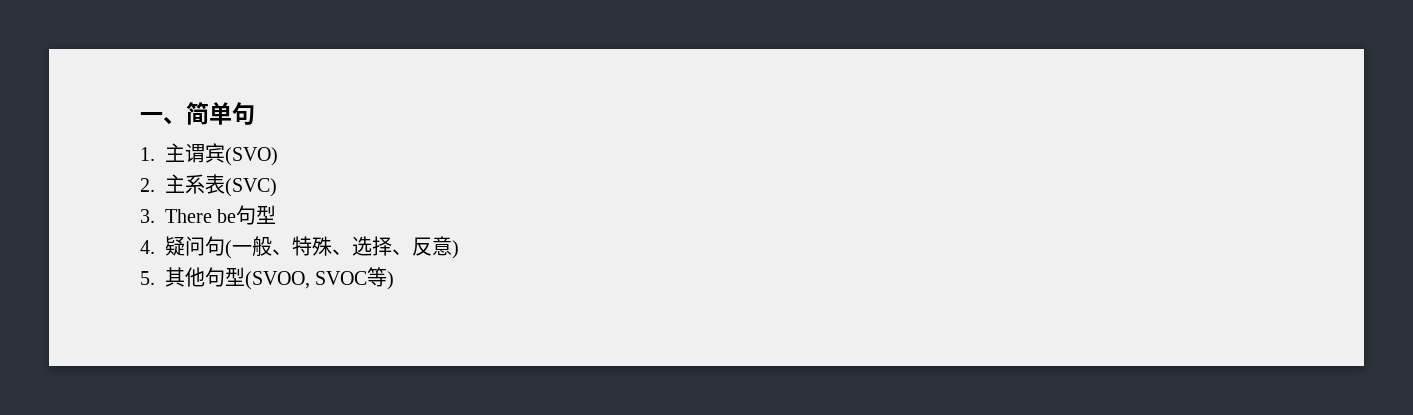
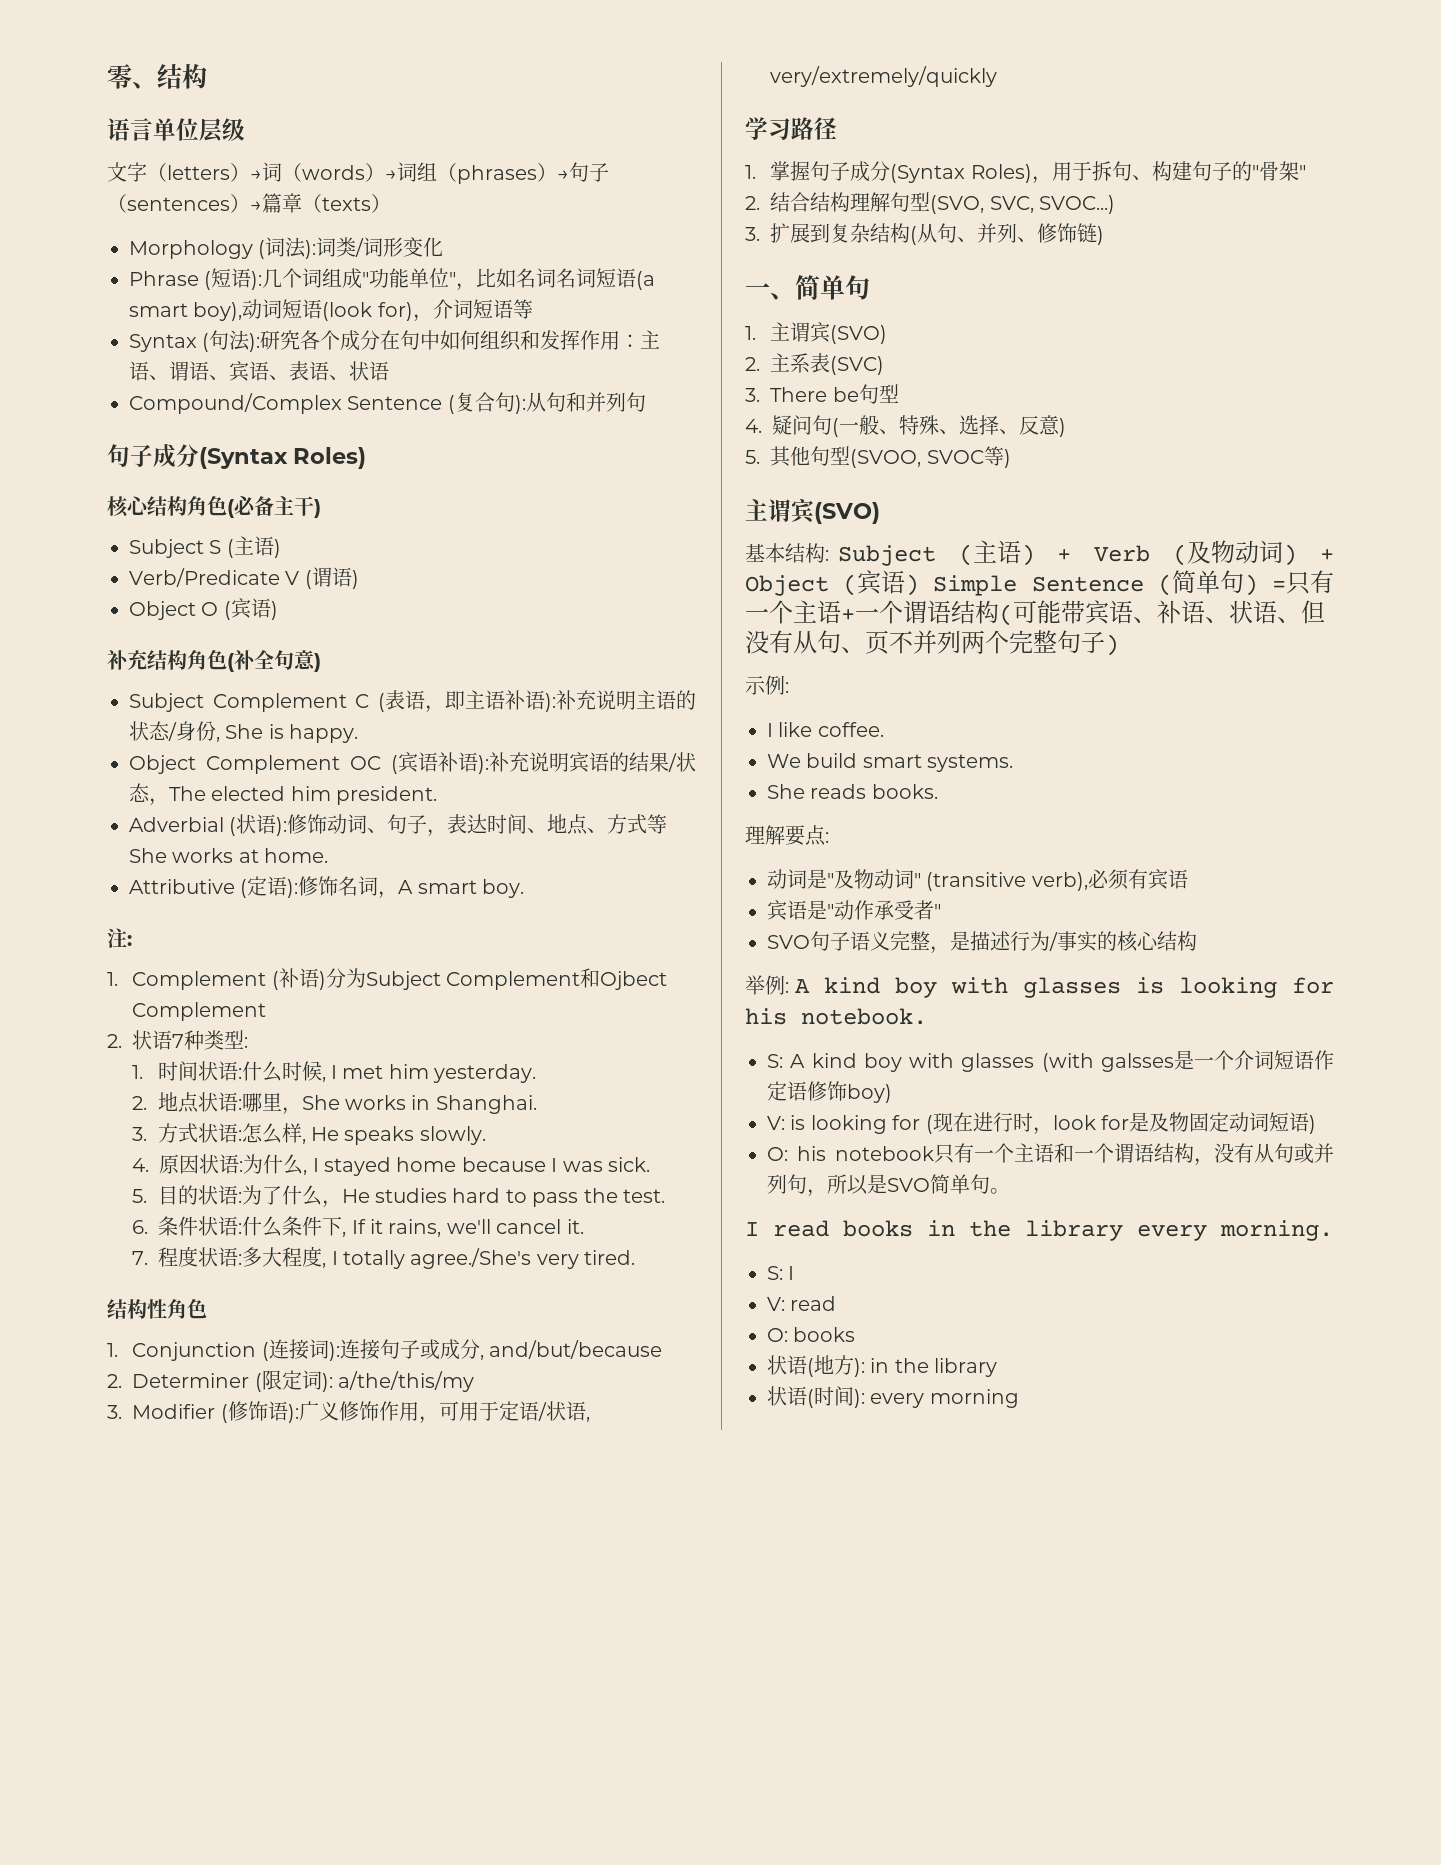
+ 零、结构
+ 语言单位层级
+ 文字（letters）→词（words）→词组（phrases）→句子（sentences）→篇章（texts）
+ Morphology (词法):词类/词形变化
+ Phrase (短语):几个词组成"功能单位"，比如名词名词短语(a smart boy),动词短语(look for)，介词短语等
+ Syntax (句法):研究各个成分在句中如何组织和发挥作用：主语、谓语、宾语、表语、状语
+ Compound/Complex Sentence (复合句):从句和并列句
+ 句子成分(Syntax Roles)
+ 核心结构角色(必备主干)
+ Subject S (主语)
+ Verb/Predicate V (谓语)
+ Object O (宾语)
+ 补充结构角色(补全句意)
+ Subject Complement C (表语，即主语补语):补充说明主语的状态/身份, She is happy.
+ Object Complement OC (宾语补语):补充说明宾语的结果/状态，The elected him president.
+ Adverbial (状语):修饰动词、句子，表达时间、地点、方式等She works at home.
+ Attributive (定语):修饰名词，A smart boy.
+ 注:
+ 1. Complement (补语)分为Subject Complement和Ojbect Complement
+ 2.状语7种类型:
+ 1.时间状语:什么时候, I met him yesterday.
+ 2.地点状语:哪里，She works in Shanghai.
+ 3.方式状语:怎么样, He speaks slowly.
+ 4.原因状语:为什么, I stayed home because I was sick.
+ 5.目的状语:为了什么，He studies hard to pass the test.
+ 6.条件状语:什么条件下, If it rains, we'll cancel it.
+ 7.程度状语:多大程度, I totally agree./She's very tired.
+ 结构性角色
+ 1. Conjunction (连接词):连接句子或成分, and/but/because
+ 2. Determiner (限定词): a/the/this/my
+ 3. Modifier (修饰语):广义修饰作用，可用于定语/状语, very/extremely/quickly
+ 学习路径
+ 1.掌握句子成分(Syntax Roles)，用于拆句、构建句子的"骨架"
+ 2.结合结构理解句型(SVO, SVC, SVOC...)
+ 3.扩展到复杂结构(从句、并列、修饰链)
  5.其他句型(SVOO, SVOC等)
+ 主谓宾(SVO)
+ 基本结构: Subject (主语) + Verb (及物动词) + Object (宾语) Simple Sentence (简单句) =只有一个主语+一个谓语结构(可能带宾语、补语、状语、但没有从句、页不并列两个完整句子)
+ 示例:
+ I like coffee.
+ We build smart systems.
+ She reads books.
+ 理解要点:
+ 动词是"及物动词" (transitive verb),必须有宾语
+ 宾语是"动作承受者"
+ SVO句子语义完整，是描述行为/事实的核心结构
+ 举例: A kind boy with glasses is looking for his notebook.
+ S: A kind boy with glasses (with galsses是一个介词短语作定语修饰boy)
+ V: is looking for (现在进行时，look for是及物固定动词短语)
+ O: his notebook只有一个主语和一个谓语结构，没有从句或并列句，所以是SVO简单句。
+ I read books in the library every morning.
+ S: I
+ V: read
+ O: books
+ 状语(地方): in the library
+ 状语(时间): every morning

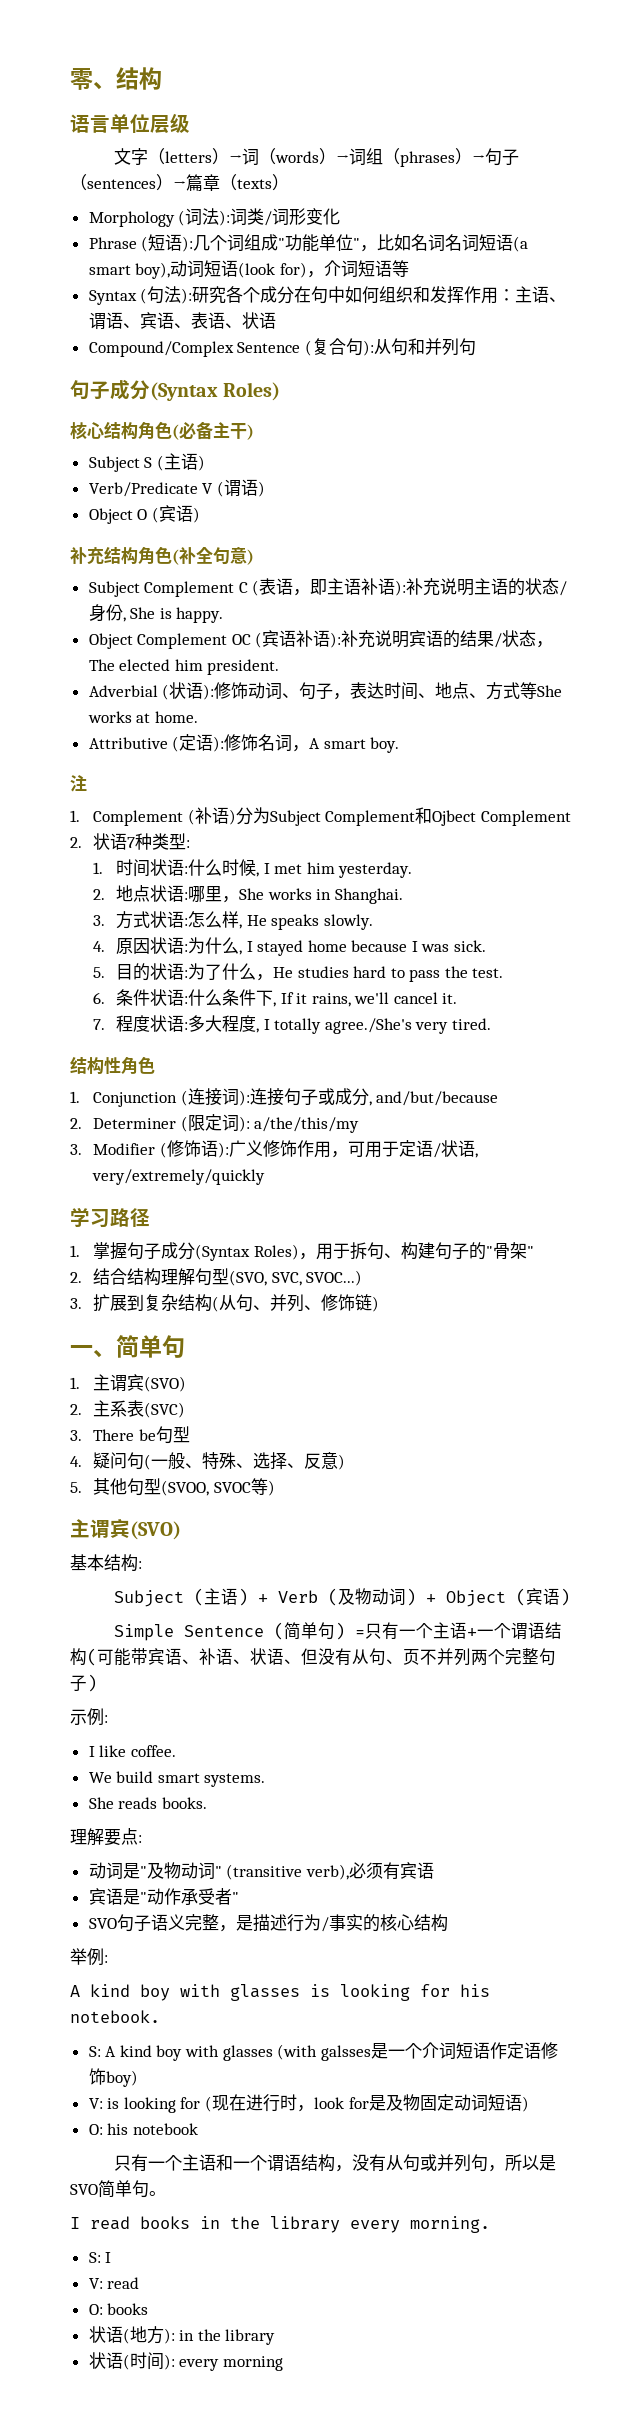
- 注:
+ 注
- 基本结构: Subject (主语) + Verb (及物动词) + Object (宾语) Simple Sentence (简单句) =只有一个主语+一个谓语结构(可能带宾语、补语、状语、但没有从句、页不并列两个完整句子)
+ 基本结构:
+ Subject (主语) + Verb (及物动词) + Object (宾语)
+ Simple Sentence (简单句) =只有一个主语+一个谓语结构(可能带宾语、补语、状语、但没有从句、页不并列两个完整句子)
- 举例: A kind boy with glasses is looking for his notebook.
+ 举例:
+ A kind boy with glasses is looking for his notebook.
- O: his notebook只有一个主语和一个谓语结构，没有从句或并列句，所以是SVO简单句。
+ O: his notebook
+ 只有一个主语和一个谓语结构，没有从句或并列句，所以是SVO简单句。

